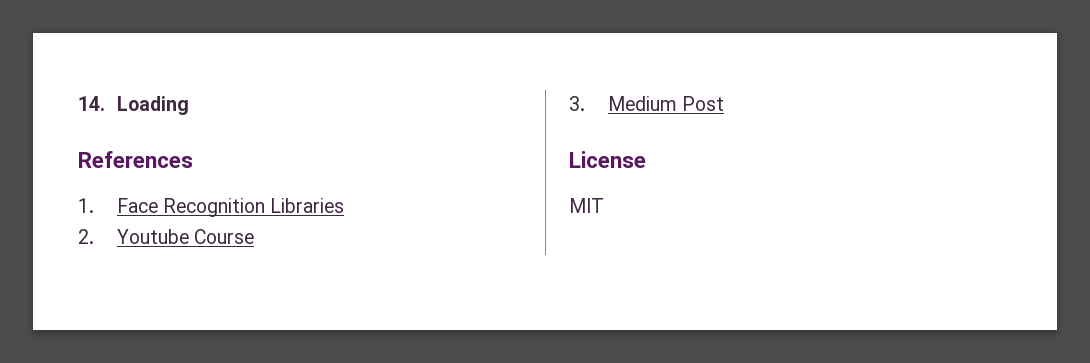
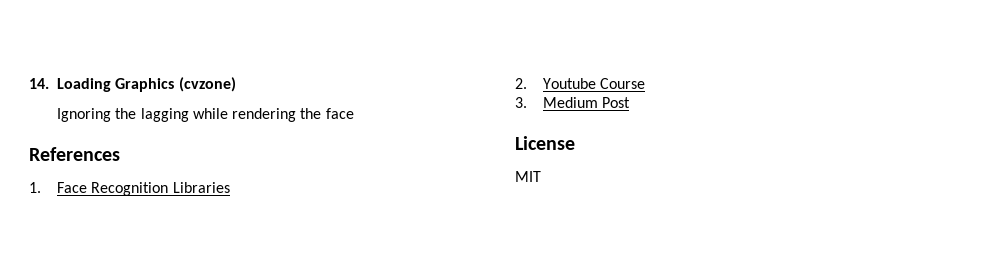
- 14. Loading
+ 14. Loading Graphics (cvzone)
+ Ignoring the lagging while rendering the face

